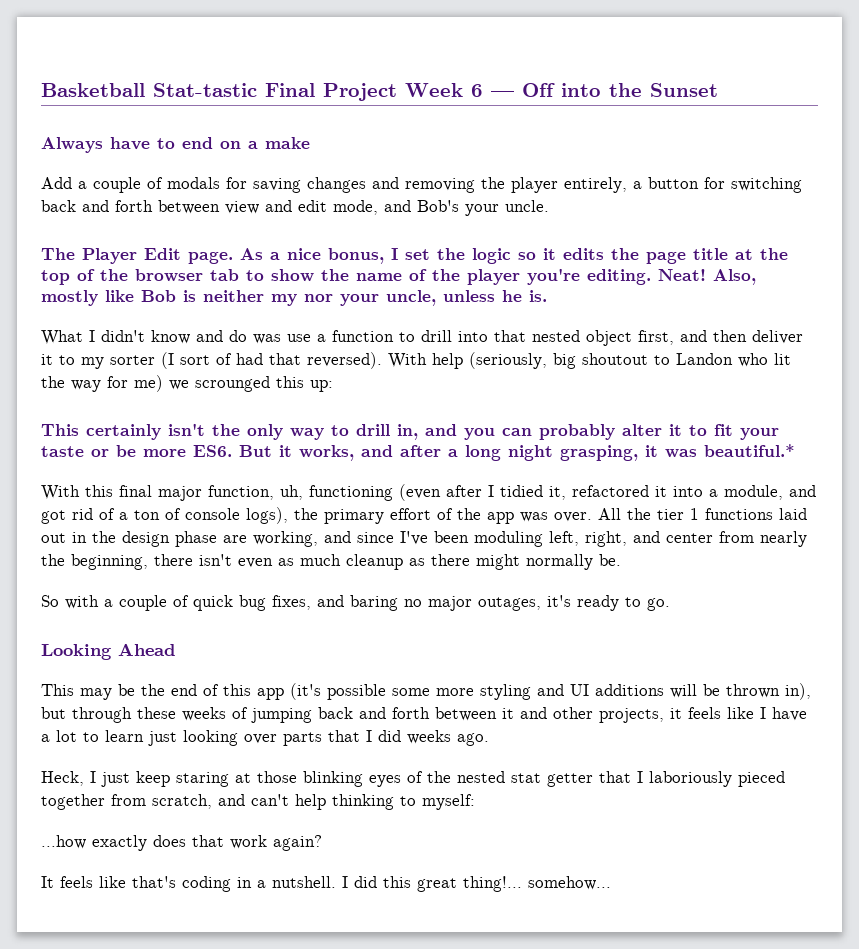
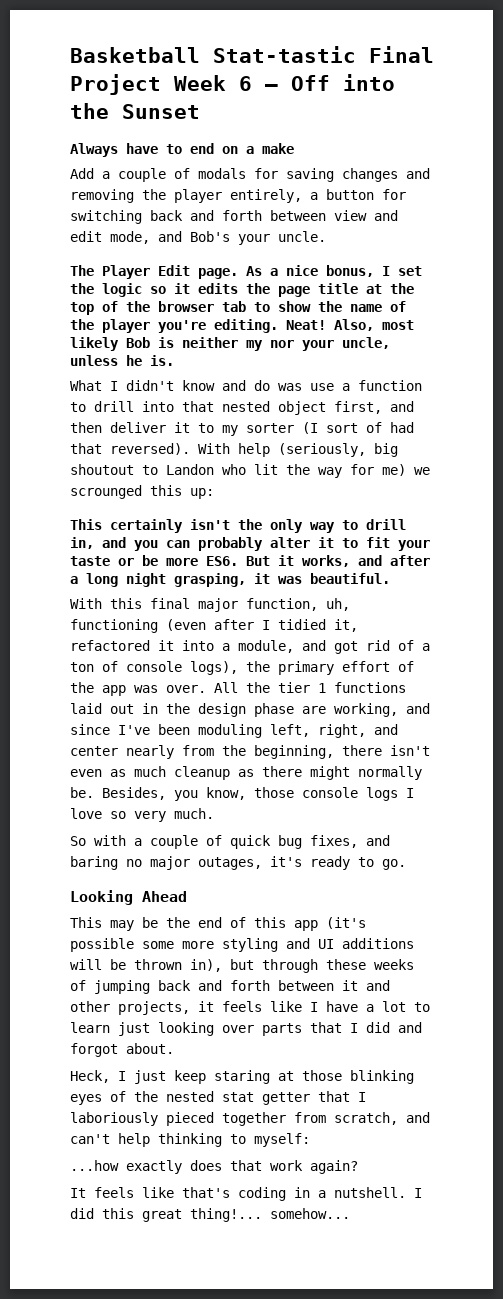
- Also, mostly like Bob is neither my nor your uncle, unless he is.
+ Also, most likely Bob is neither my nor your uncle, unless he is.
- This certainly isn't the only way to drill in, and you can probably alter it to fit your taste or be more ES6. But it works, and after a long night grasping, it was beautiful.*
+ This certainly isn't the only way to drill in, and you can probably alter it to fit your taste or be more ES6. But it works, and after a long night grasping, it was beautiful.
- All the tier 1 functions laid out in the design phase are working, and since I've been moduling left, right, and center from nearly the beginning, there isn't even as much cleanup as there might normally be.
+ All the tier 1 functions laid out in the design phase are working, and since I've been moduling left, right, and center nearly from the beginning, there isn't even as much cleanup as there might normally be. Besides, you know, those console logs I love so very much.
- This may be the end of this app (it's possible some more styling and UI additions will be thrown in), but through these weeks of jumping back and forth between it and other projects, it feels like I have a lot to learn just looking over parts that I did weeks ago.
+ This may be the end of this app (it's possible some more styling and UI additions will be thrown in), but through these weeks of jumping back and forth between it and other projects, it feels like I have a lot to learn just looking over parts that I did and forgot about.

